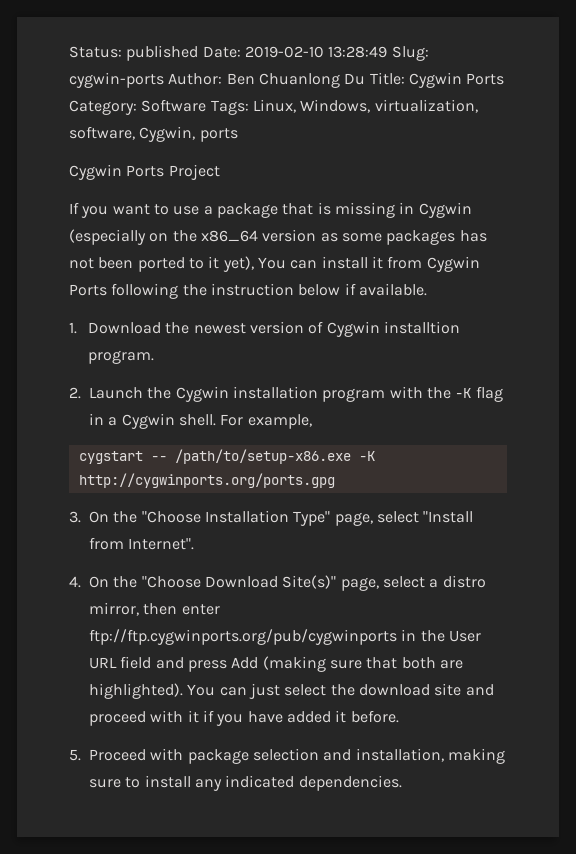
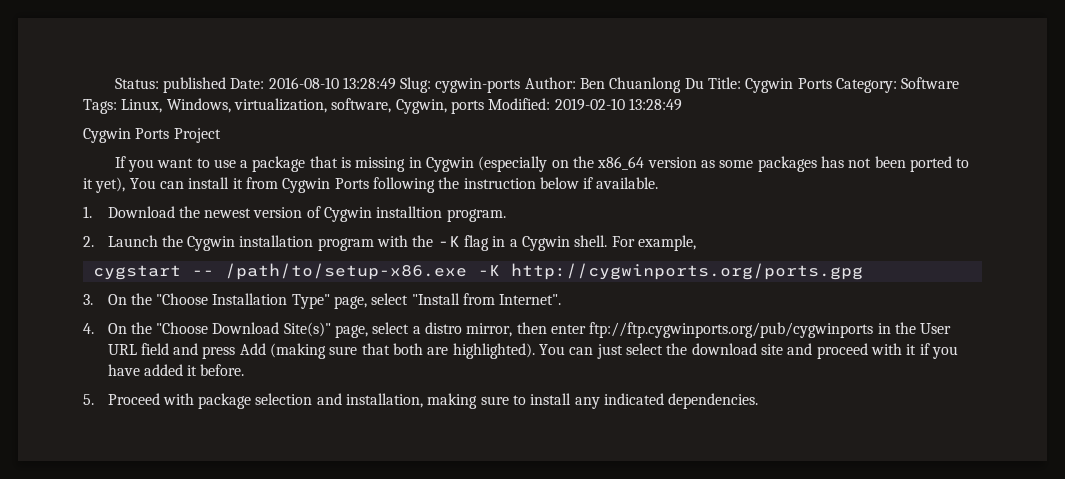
- Status: published Date: 2019-02-10 13:28:49 Slug: cygwin-ports Author: Ben Chuanlong Du Title: Cygwin Ports Category: Software Tags: Linux, Windows, virtualization, software, Cygwin, ports
+ Status: published Date: 2016-08-10 13:28:49 Slug: cygwin-ports Author: Ben Chuanlong Du Title: Cygwin Ports Category: Software Tags: Linux, Windows, virtualization, software, Cygwin, ports Modified: 2019-02-10 13:28:49

